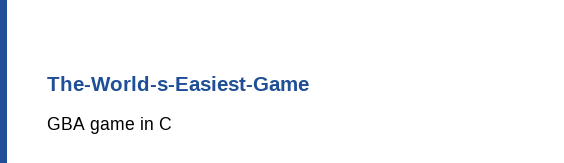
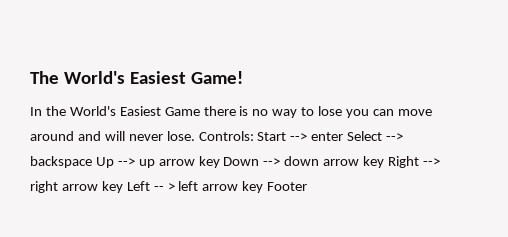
- The-World-s-Easiest-Game
- GBA game in C
+ The World's Easiest Game!
+ In the World's Easiest Game there is no way to lose you can move around and will never lose. Controls: Start --> enter Select --> backspace Up --> up arrow key Down --> down arrow key Right --> right arrow key Left -- > left arrow key Footer

